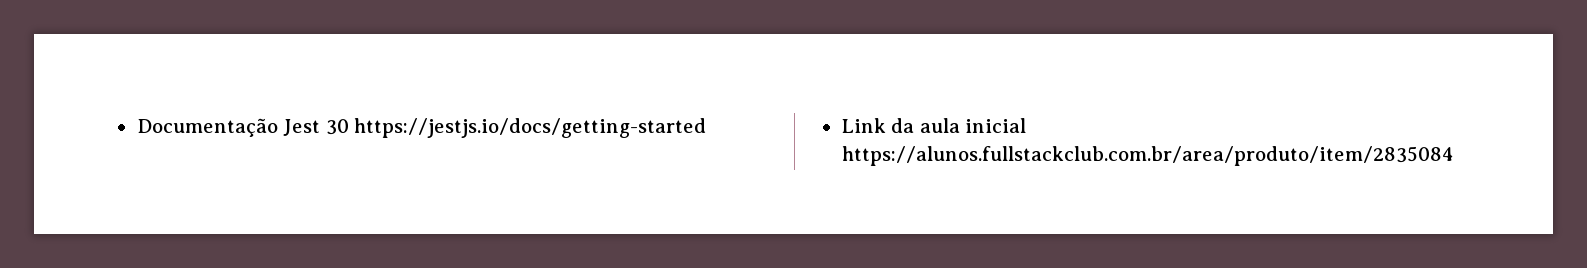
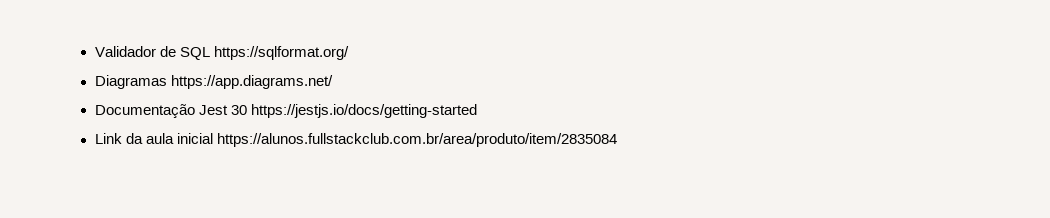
+ Validador de SQL https://sqlformat.org/
+ Diagramas https://app.diagrams.net/

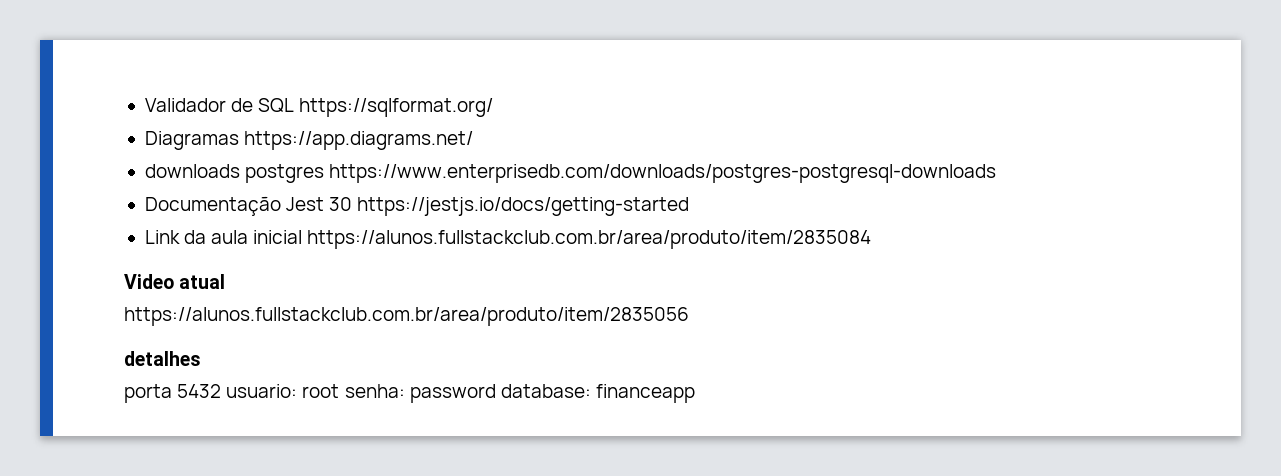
+ downloads postgres https://www.enterprisedb.com/downloads/postgres-postgresql-downloads
+ Video atual
+ https://alunos.fullstackclub.com.br/area/produto/item/2835056
+ detalhes
+ porta 5432 usuario: root senha: password database: financeapp

